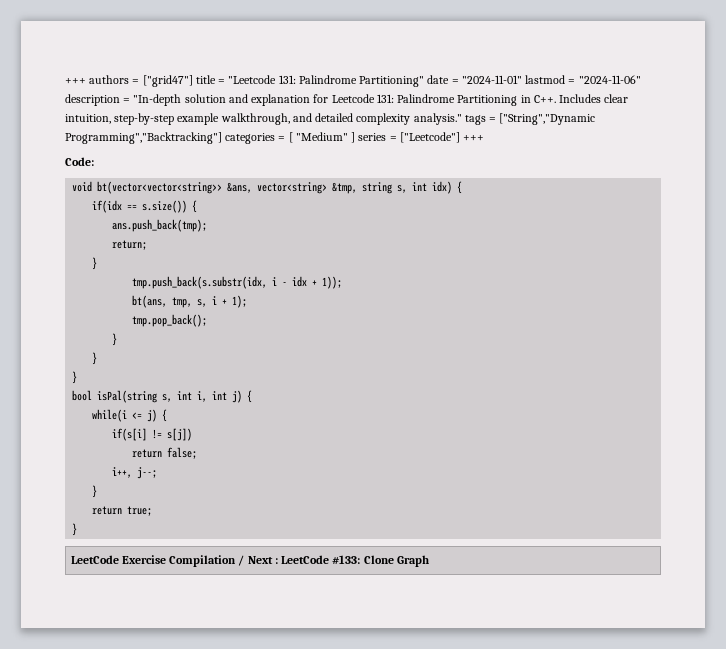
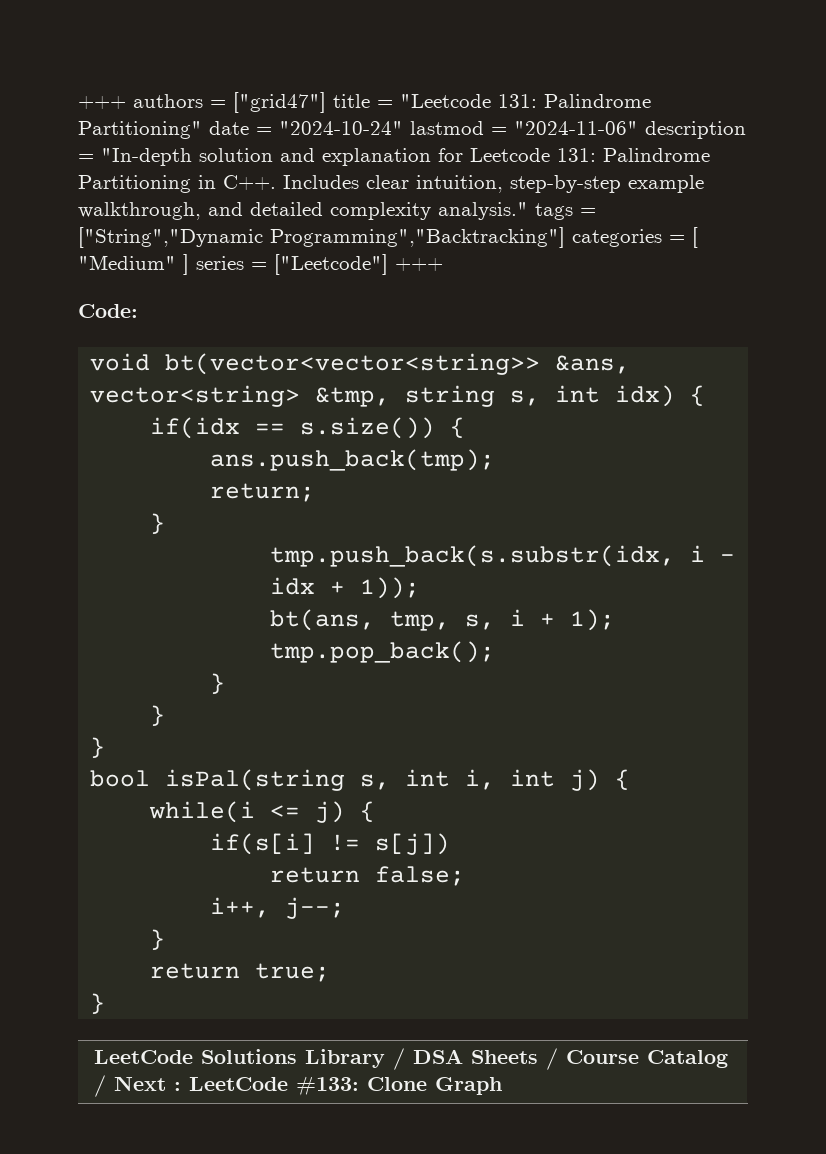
- +++ authors = ["grid47"] title = "Leetcode 131: Palindrome Partitioning" date = "2024-11-01" lastmod = "2024-11-06" description = "In-depth solution and explanation for Leetcode 131: Palindrome Partitioning in C++. Includes clear intuition, step-by-step example walkthrough, and detailed complexity analysis." tags = ["String","Dynamic Programming","Backtracking"] categories = [ "Medium" ] series = ["Leetcode"] +++
+ +++ authors = ["grid47"] title = "Leetcode 131: Palindrome Partitioning" date = "2024-10-24" lastmod = "2024-11-06" description = "In-depth solution and explanation for Leetcode 131: Palindrome Partitioning in C++. Includes clear intuition, step-by-step example walkthrough, and detailed complexity analysis." tags = ["String","Dynamic Programming","Backtracking"] categories = [ "Medium" ] series = ["Leetcode"] +++
- LeetCode Exercise Compilation / Next : LeetCode #133: Clone Graph
+ LeetCode Solutions Library / DSA Sheets / Course Catalog / Next : LeetCode #133: Clone Graph

